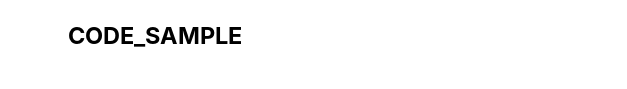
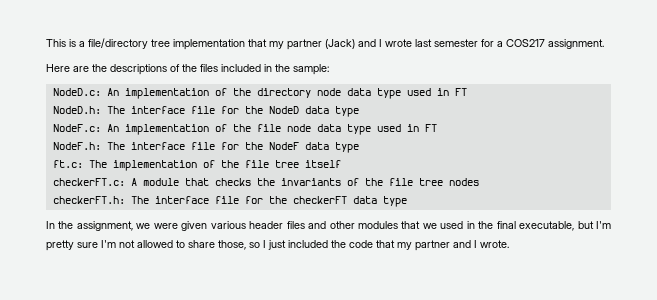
- CODE_SAMPLE
+ This is a file/directory tree implementation that my partner (Jack) and I wrote last semester for a COS217 assignment.
+ Here are the descriptions of the files included in the sample:
+ NodeD.c: An implementation of the directory node data type used in FT
+ NodeD.h: The interface file for the NodeD data type
+ NodeF.c: An implementation of the file node data type used in FT
+ NodeF.h: The interface file for the NodeF data type
+ ft.c: The implementation of the file tree itself
+ checkerFT.c: A module that checks the invariants of the file tree nodes
+ checkerFT.h: The interface file for the checkerFT data type
+ In the assignment, we were given various header files and other modules that we used in the final executable, but I'm pretty sure I'm not allowed to share those, so I just included the code that my partner and I wrote.

